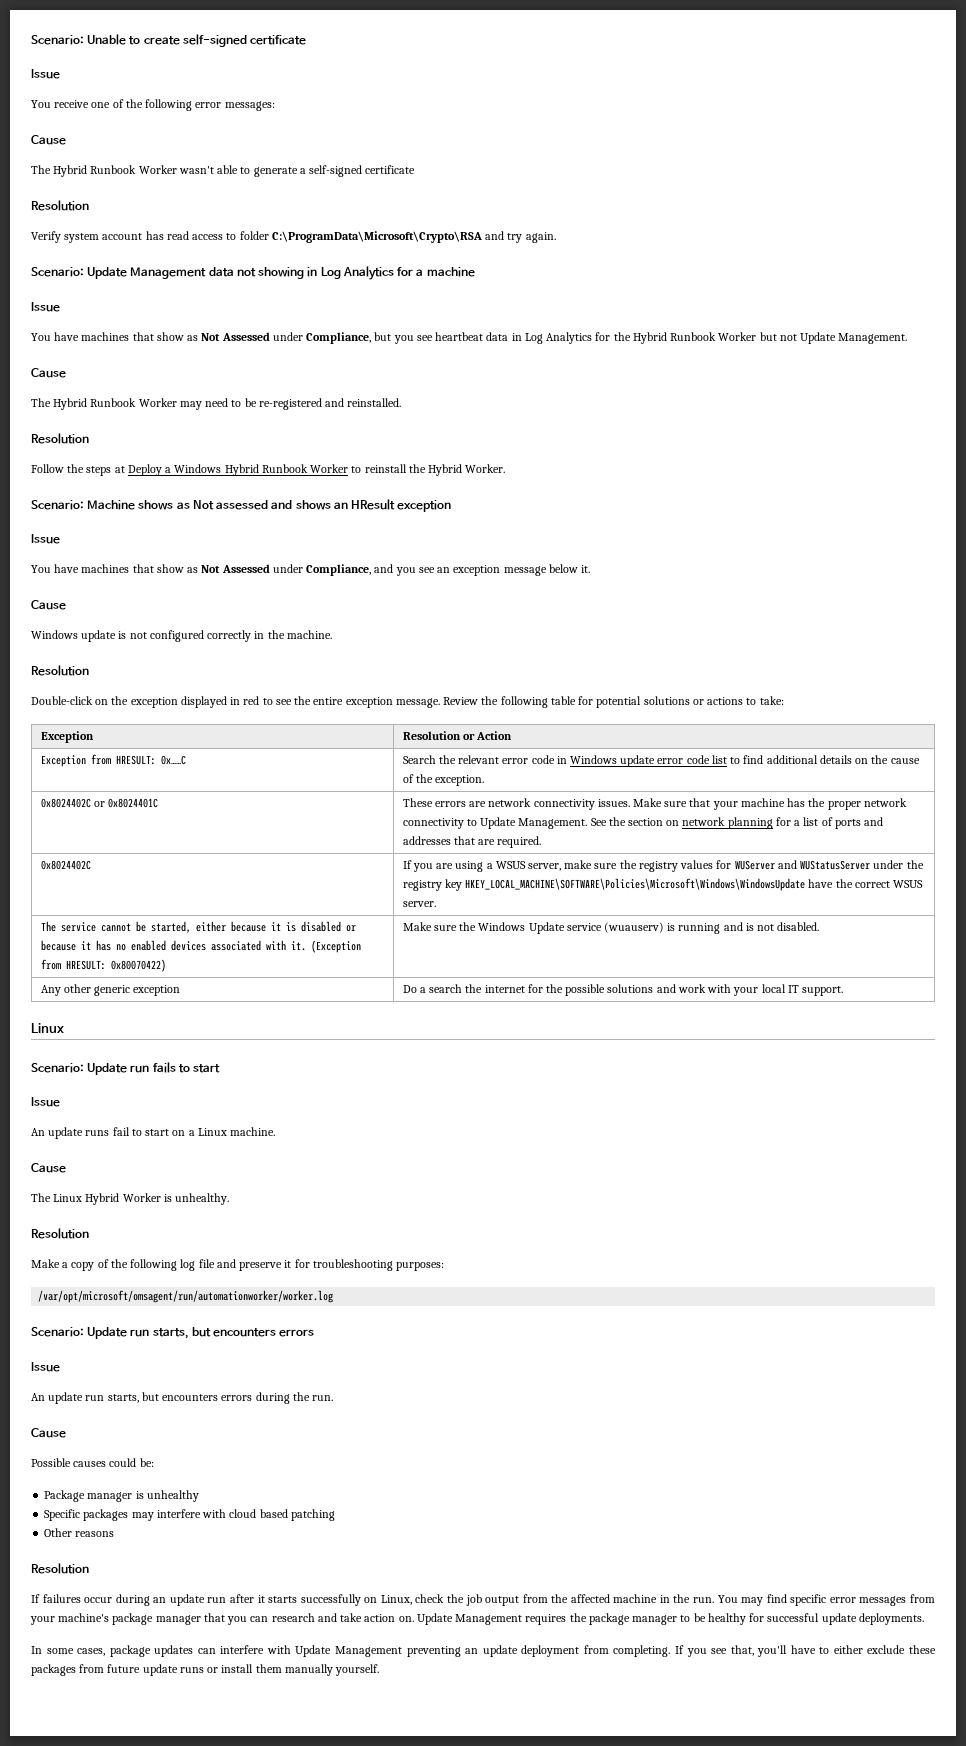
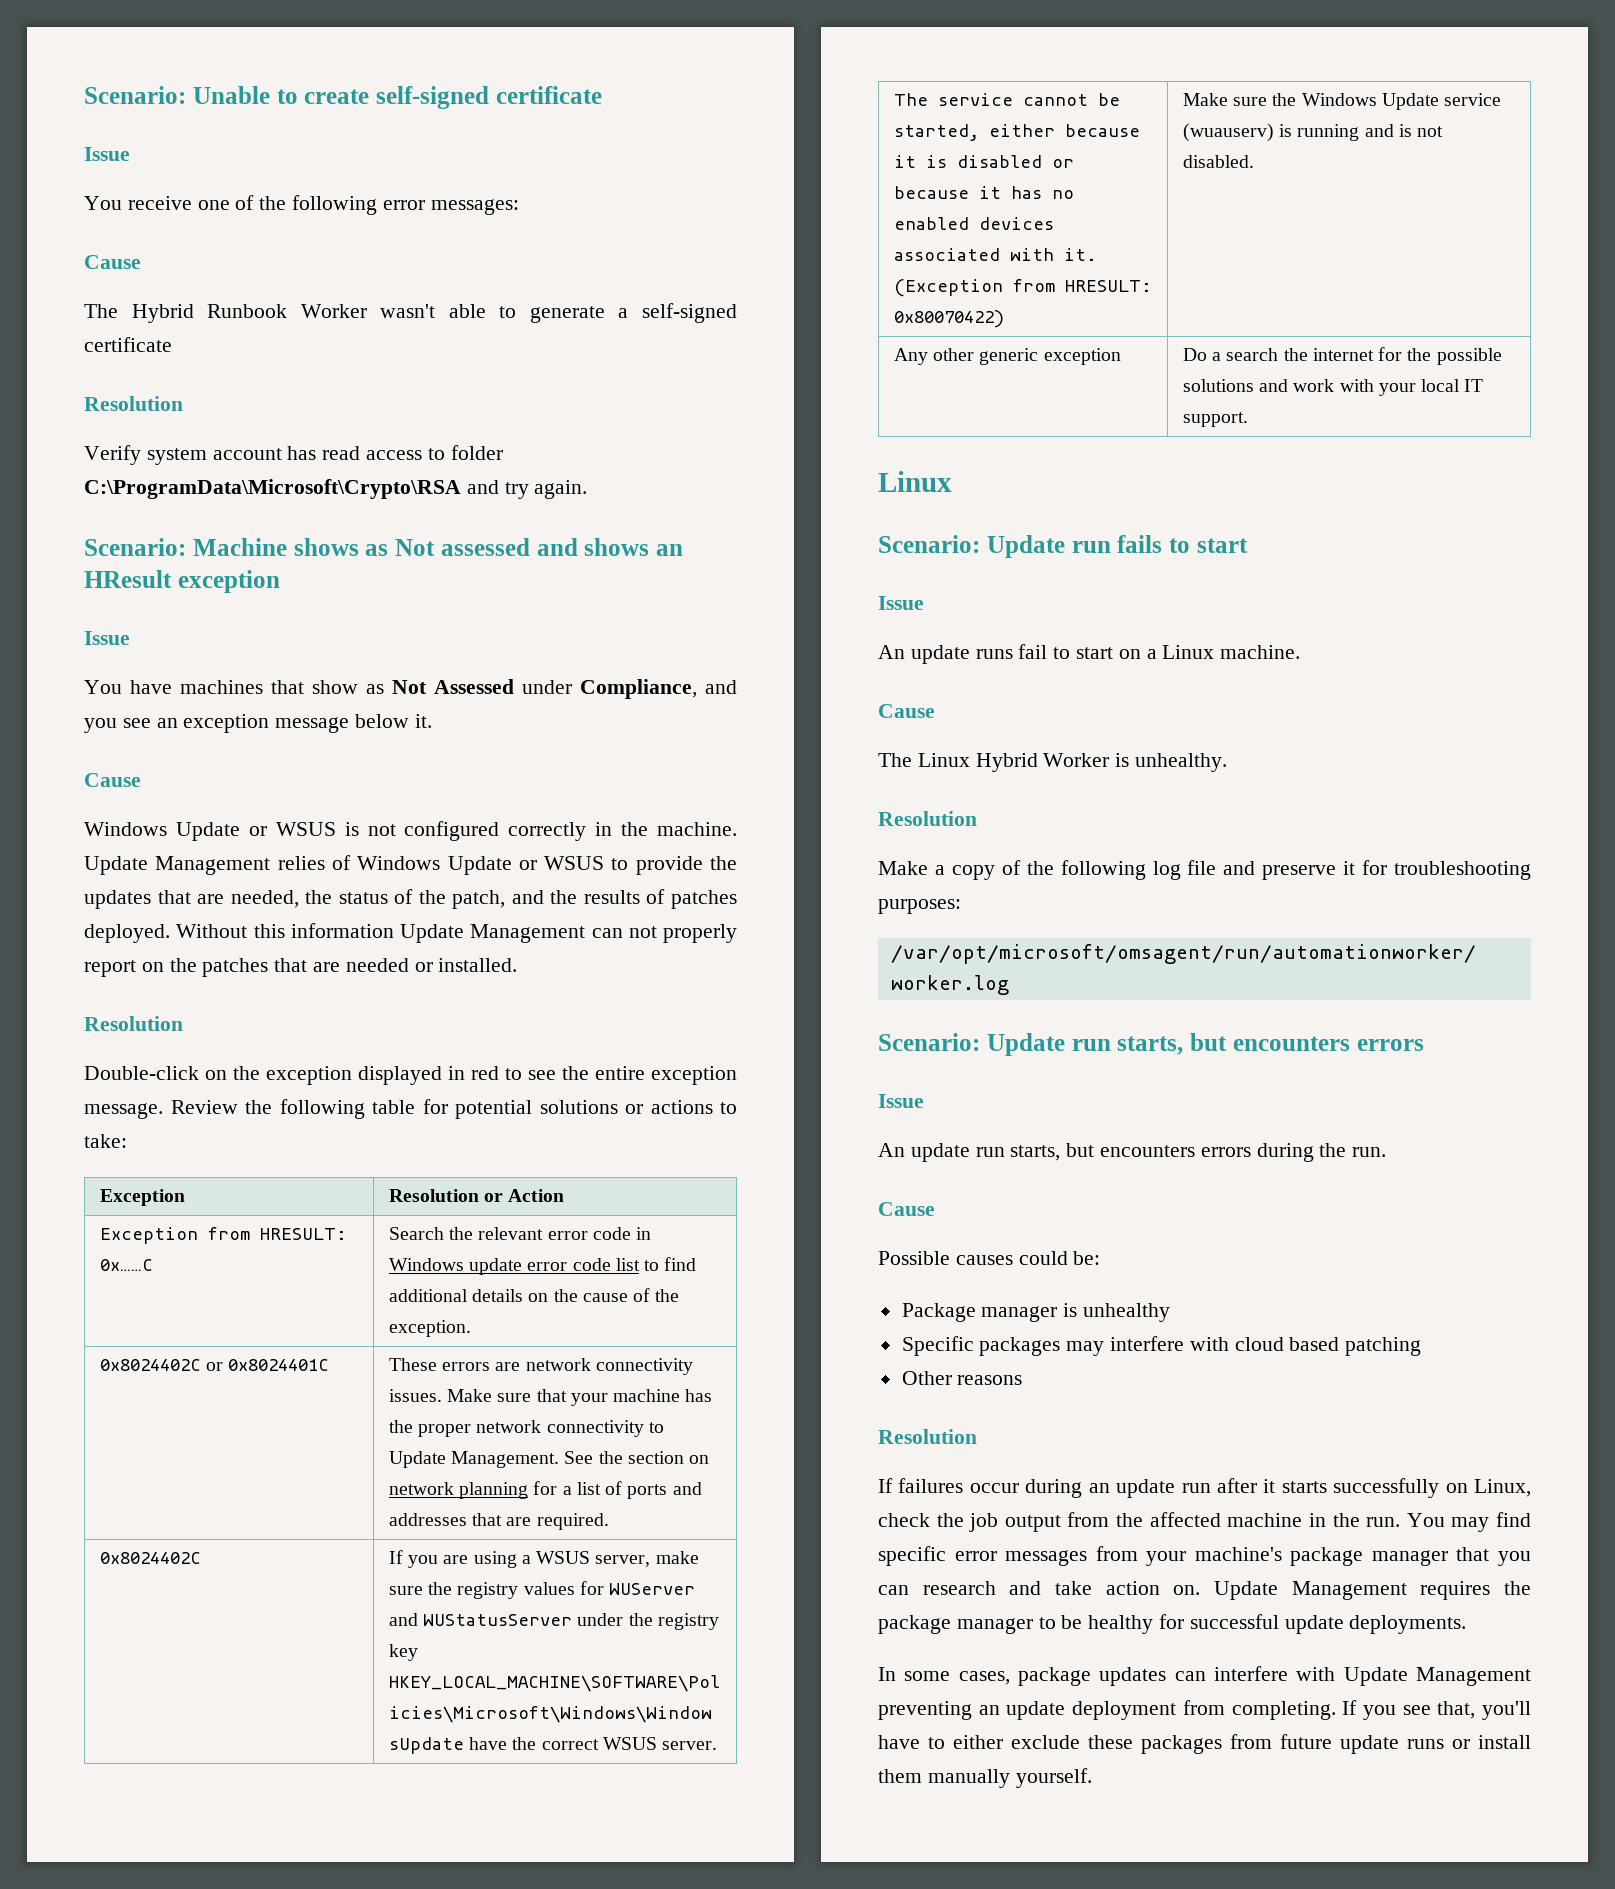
- Scenario: Update Management data not showing in Log Analytics for a machine
- Issue
- You have machines that show as Not Assessed under Compliance, but you see heartbeat data in Log Analytics for the Hybrid Runbook Worker but not Update Management.
- Cause
- The Hybrid Runbook Worker may need to be re-registered and reinstalled.
- Resolution
- Follow the steps at Deploy a Windows Hybrid Runbook Worker to reinstall the Hybrid Worker.
- Windows update is not configured correctly in the machine.
+ Windows Update or WSUS is not configured correctly in the machine. Update Management relies of Windows Update or WSUS to provide the updates that are needed, the status of the patch, and the results of patches deployed. Without this information Update Management can not properly report on the patches that are needed or installed.

